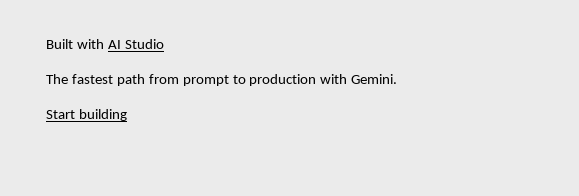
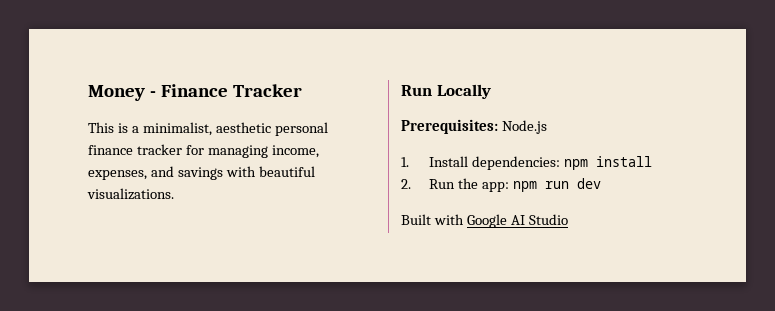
+ Money - Finance Tracker
+ This is a minimalist, aesthetic personal finance tracker for managing income, expenses, and savings with beautiful visualizations.
+ Run Locally
+ Prerequisites: Node.js
+ 1. Install dependencies: npm install
+ 2. Run the app: npm run dev
- Built with AI Studio
+ Built with Google AI Studio
- The fastest path from prompt to production with Gemini.
- Start building

